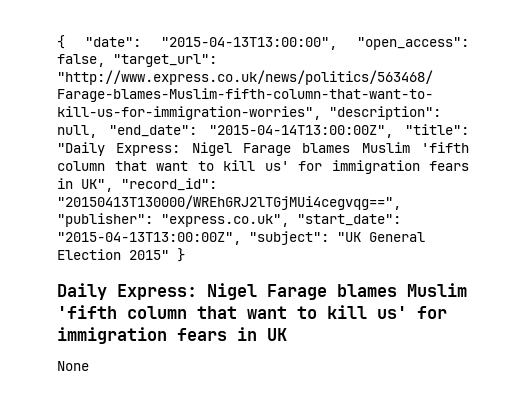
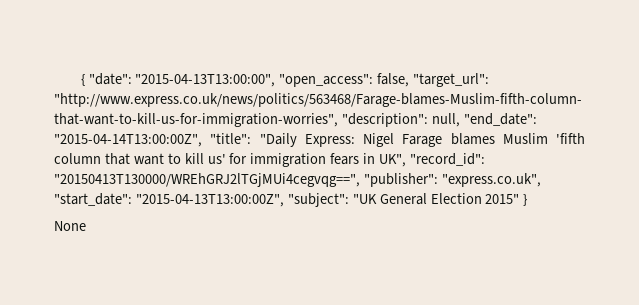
- Daily Express: Nigel Farage blames Muslim 'fifth column that want to kill us' for immigration fears in UK

